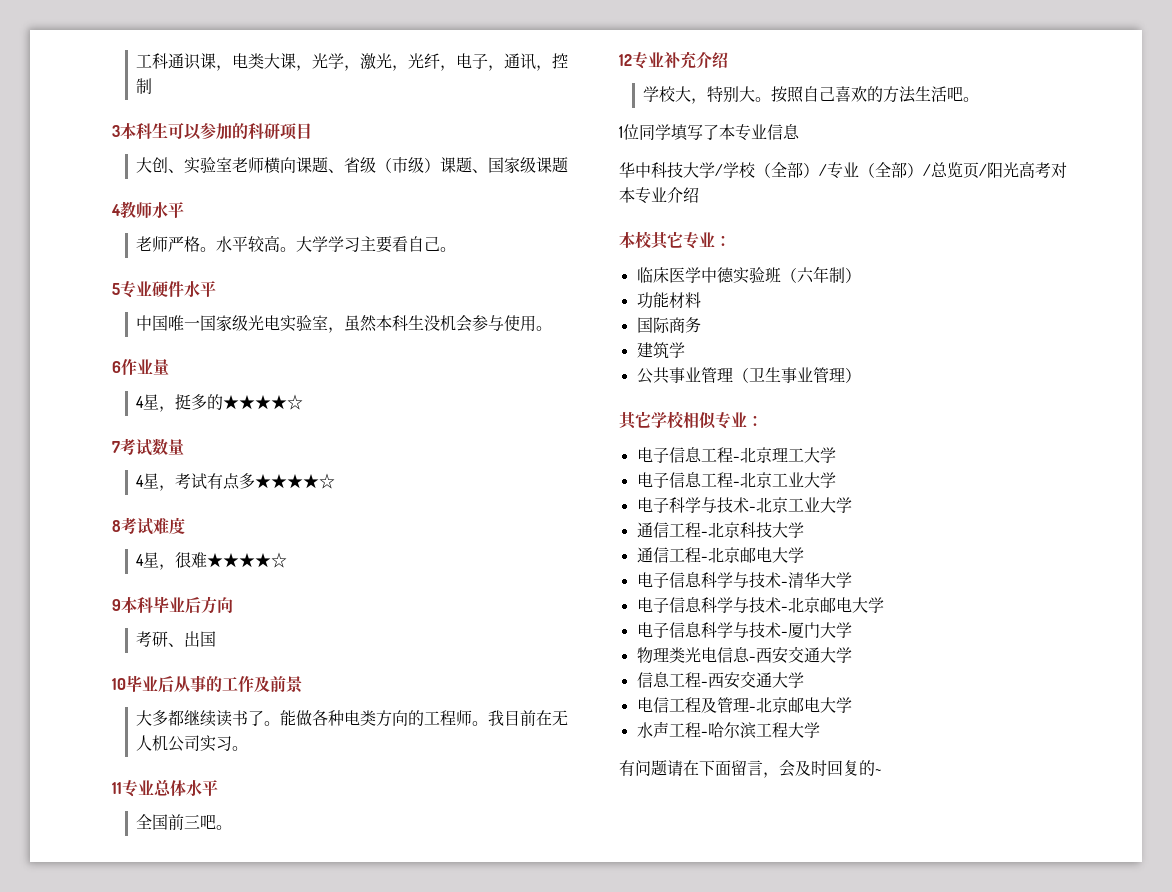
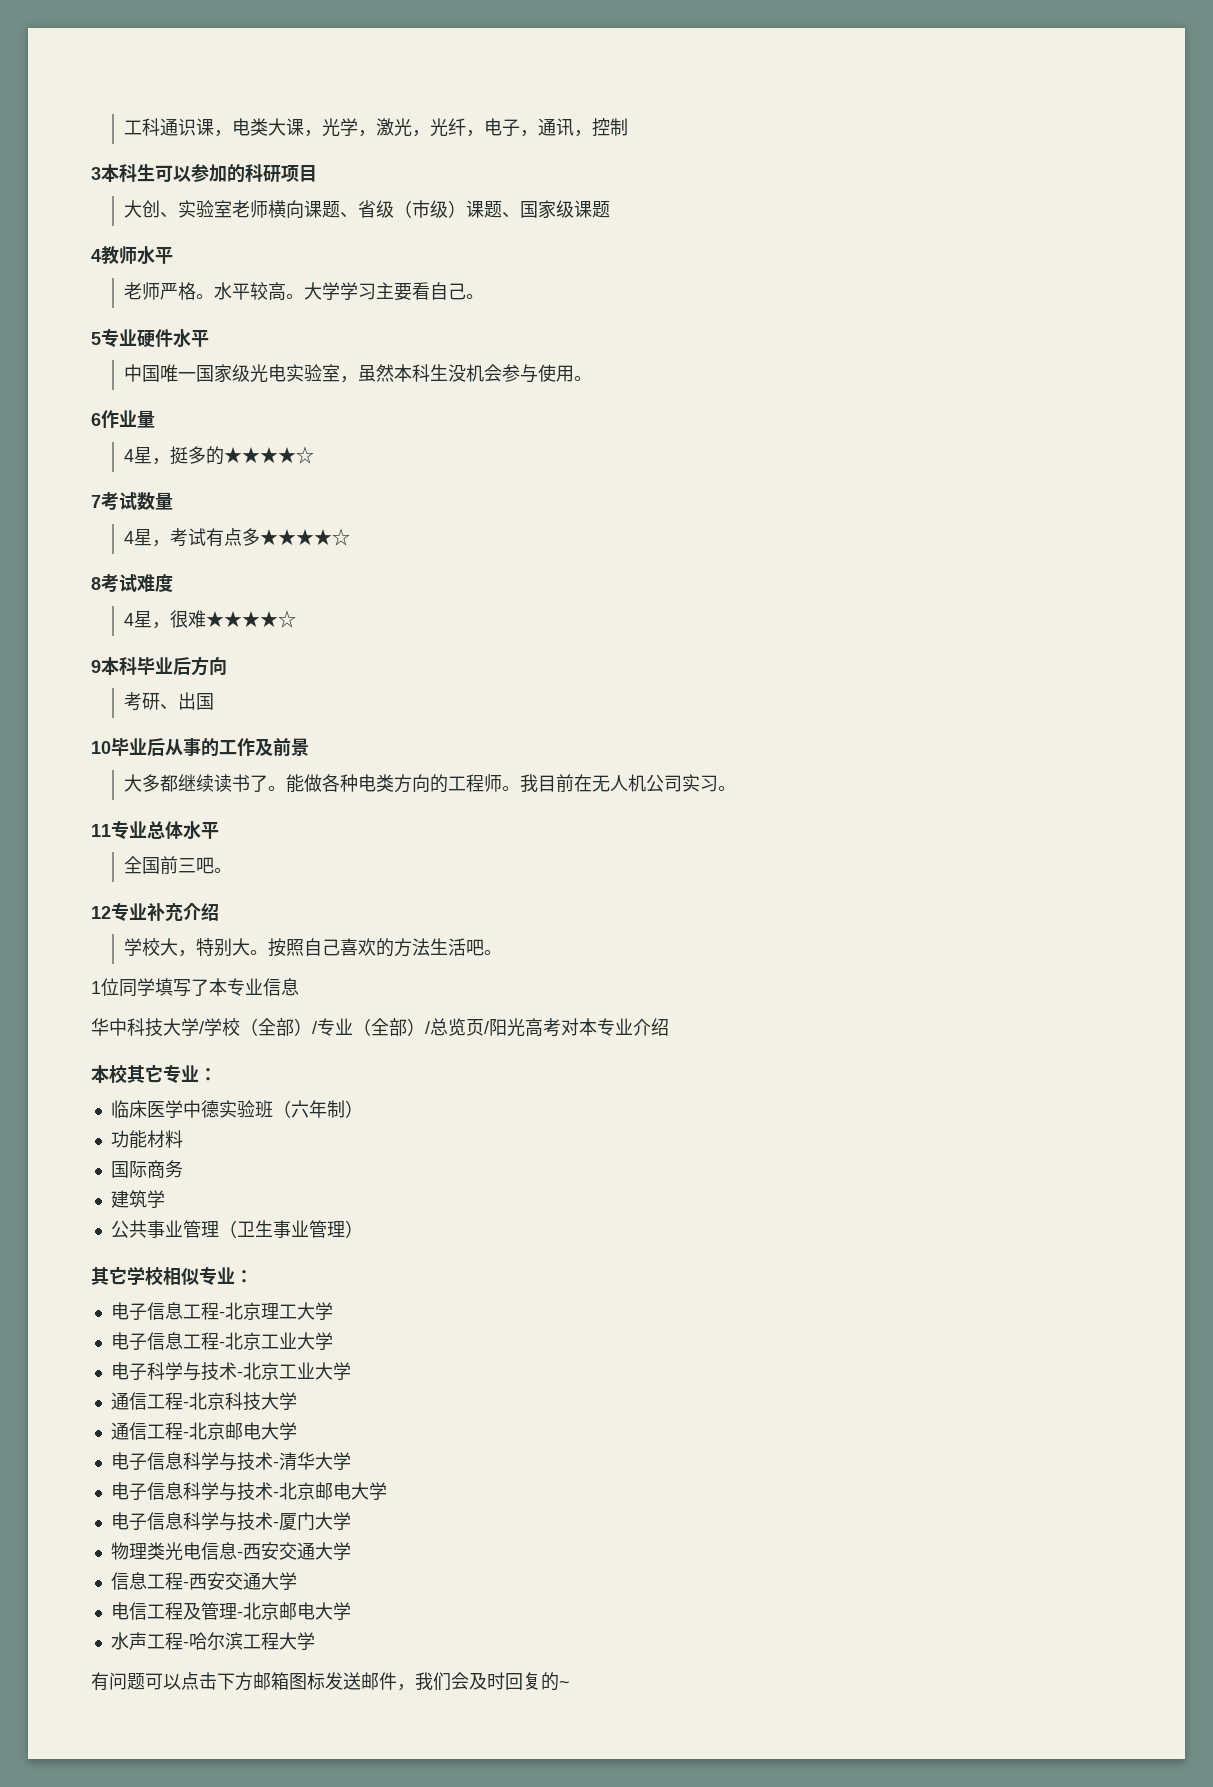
- 有问题请在下面留言，会及时回复的~
+ 有问题可以点击下方邮箱图标发送邮件，我们会及时回复的~

